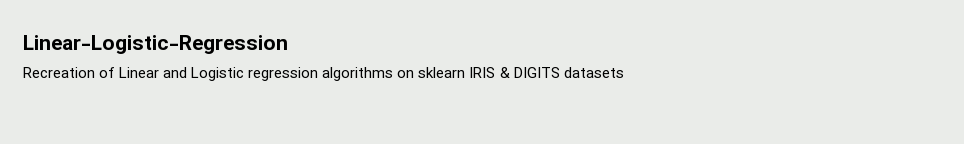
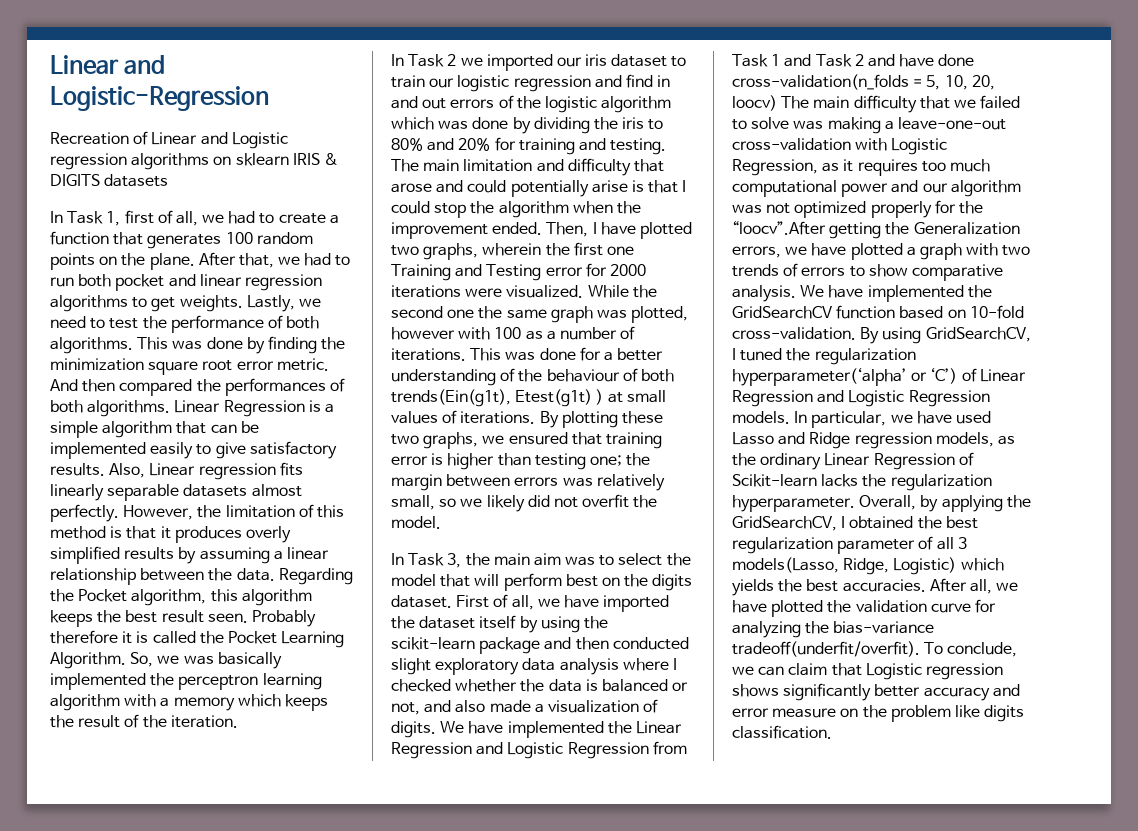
- Linear-Logistic-Regression
+ Linear and Logistic-Regression
+ In Task 1, first of all, we had to create a function that generates 100 random points on the plane. After that, we had to run both pocket and linear regression algorithms to get weights. Lastly, we need to test the performance of both algorithms. This was done by finding the minimization square root error metric. And then compared the performances of both algorithms. Linear Regression is a simple algorithm that can be implemented easily to give satisfactory results. Also, Linear regression fits linearly separable datasets almost perfectly. However, the limitation of this method is that it produces overly simplified results by assuming a linear relationship between the data. Regarding the Pocket algorithm, this algorithm keeps the best result seen. Probably therefore it is called the Pocket Learning Algorithm. So, we was basically implemented the perceptron learning algorithm with a memory which keeps the result of the iteration.
+ In Task 2 we imported our iris dataset to train our logistic regression and find in and out errors of the logistic algorithm which was done by dividing the iris to 80% and 20% for training and testing. The main limitation and difficulty that arose and could potentially arise is that I could stop the algorithm when the improvement ended. Then, I have plotted two graphs, wherein the first one Training and Testing error for 2000 iterations were visualized. While the second one the same graph was plotted, however with 100 as a number of iterations. This was done for a better understanding of the behaviour of both trends(Ein(g1t), Etest(g1t) ) at small values of iterations. By plotting these two graphs, we ensured that training error is higher than testing one; the margin between errors was relatively small, so we likely did not overfit the model.
+ In Task 3, the main aim was to select the model that will perform best on the digits dataset. First of all, we have imported the dataset itself by using the scikit-learn package and then conducted slight exploratory data analysis where I checked whether the data is balanced or not, and also made a visualization of digits. We have implemented the Linear Regression and Logistic Regression from Task 1 and Task 2 and have done cross-validation(n_folds = 5, 10, 20, loocv) The main difficulty that we failed to solve was making a leave-one-out cross-validation with Logistic Regression, as it requires too much computational power and our algorithm was not optimized properly for the “loocv”.After getting the Generalization errors, we have plotted a graph with two trends of errors to show comparative analysis. We have implemented the GridSearchCV function based on 10-fold cross-validation. By using GridSearchCV, I tuned the regularization hyperparameter(‘alpha’ or ‘C’) of Linear Regression and Logistic Regression models. In particular, we have used Lasso and Ridge regression models, as the ordinary Linear Regression of Scikit-learn lacks the regularization hyperparameter. Overall, by applying the GridSearchCV, I obtained the best regularization parameter of all 3 models(Lasso, Ridge, Logistic) which yields the best accuracies. After all, we have plotted the validation curve for analyzing the bias-variance tradeoff(underfit/overfit). To conclude, we can claim that Logistic regression shows significantly better accuracy and error measure on the problem like digits classification.

